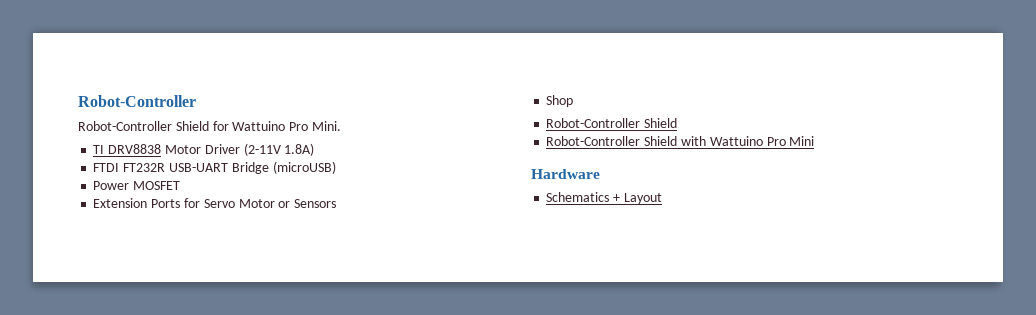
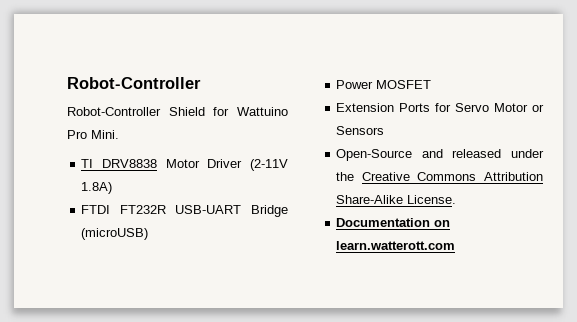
- Shop
- Robot-Controller Shield
- Robot-Controller Shield with Wattuino Pro Mini
- Hardware
- Schematics + Layout
+ Open-Source and released under the Creative Commons Attribution Share-Alike License.
+ Documentation on learn.watterott.com

